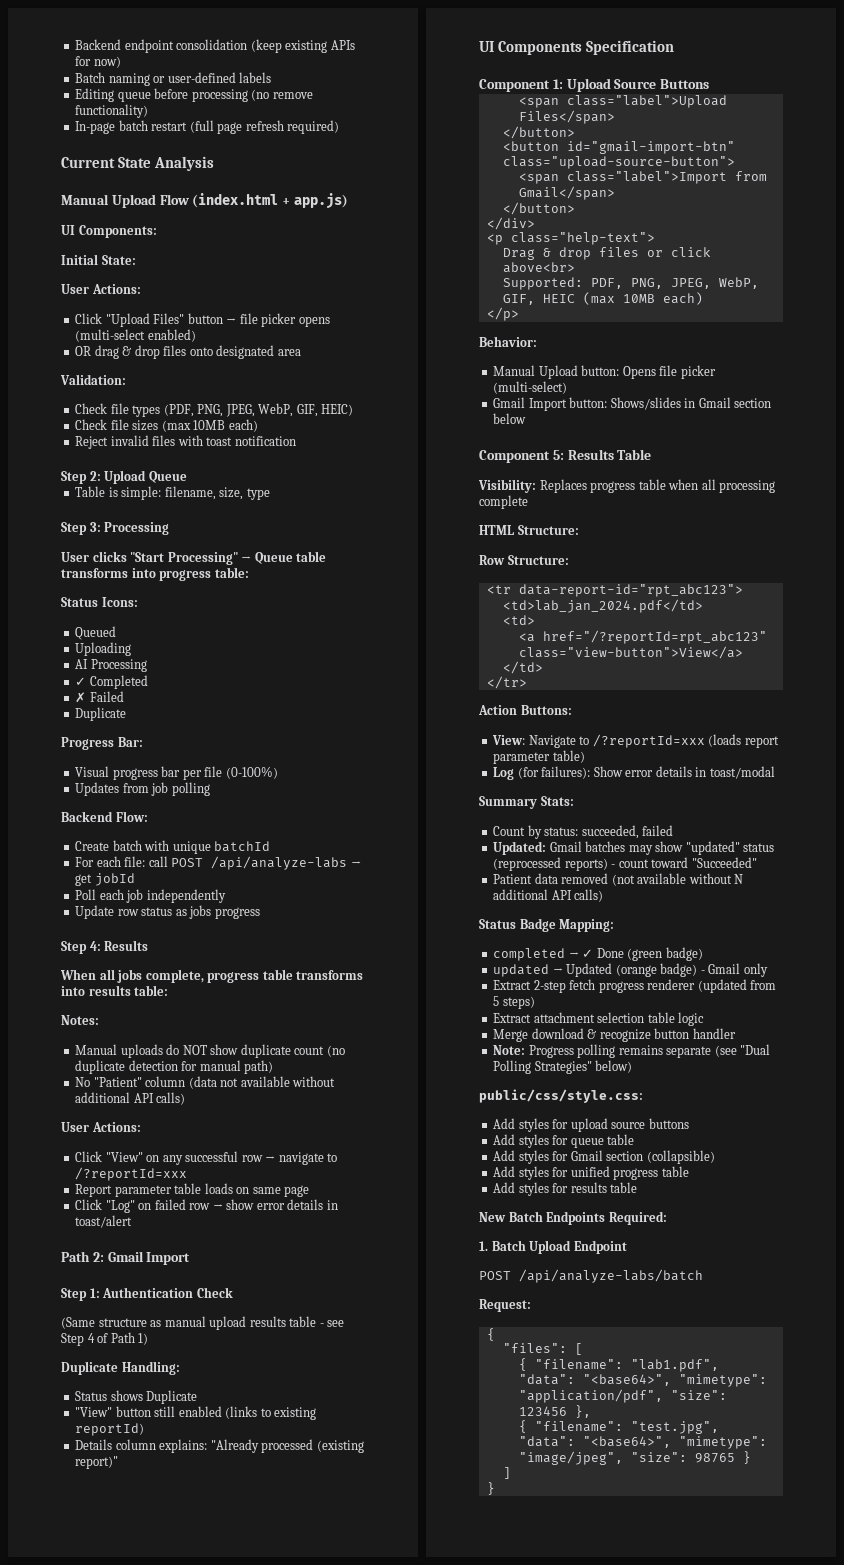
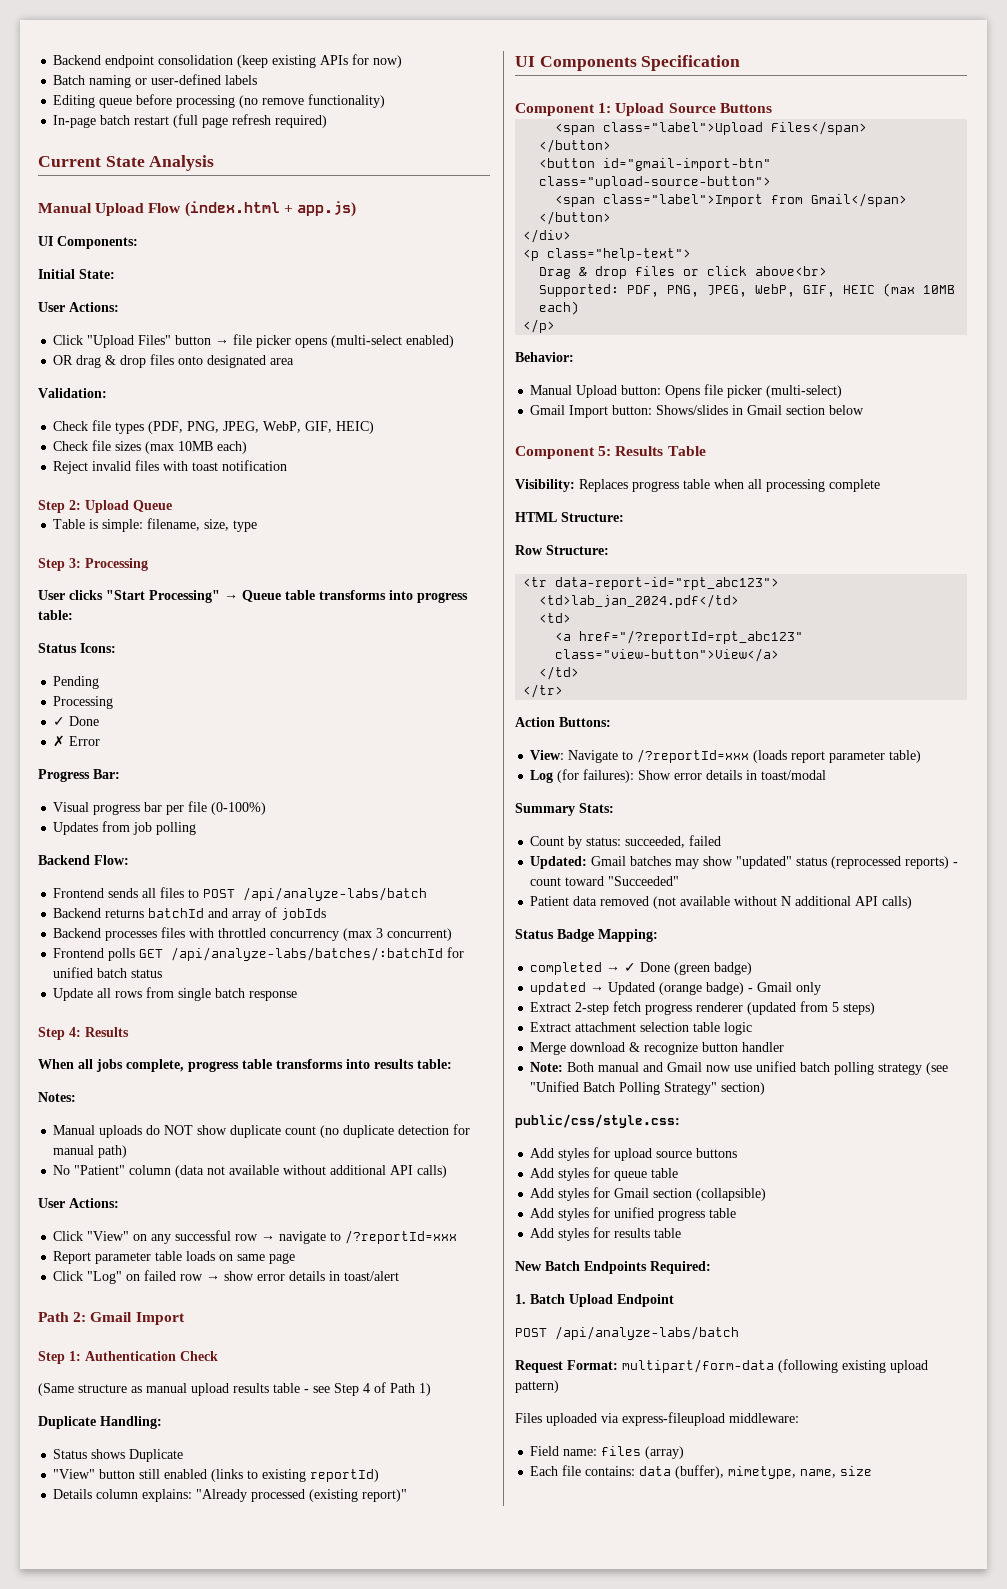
- Queued
- Uploading
- AI Processing
- ✓ Completed
+ Pending
+ Processing
+ ✓ Done
- ✗ Failed
- Duplicate
+ ✗ Error
- Create batch with unique batchId
- For each file: call POST /api/analyze-labs → get jobId
- Poll each job independently
- Update row status as jobs progress
+ Frontend sends all files to POST /api/analyze-labs/batch
+ Backend returns batchId and array of jobIds
+ Backend processes files with throttled concurrency (max 3 concurrent)
+ Frontend polls GET /api/analyze-labs/batches/:batchId for unified batch status
+ Update all rows from single batch response
- Note: Progress polling remains separate (see "Dual Polling Strategies" below)
+ Note: Both manual and Gmail now use unified batch polling strategy (see "Unified Batch Polling Strategy" section)
- Request:
- {
- "files": [
- { "filename": "lab1.pdf", "data": "<base64>", "mimetype": "application/pdf", "size": 123456 },
- { "filename": "test.jpg", "data": "<base64>", "mimetype": "image/jpeg", "size": 98765 }
- ]
- }
+ Request Format: multipart/form-data (following existing upload pattern)
+ Files uploaded via express-fileupload middleware:
+ Field name: files (array)
+ Each file contains: data (buffer), mimetype, name, size

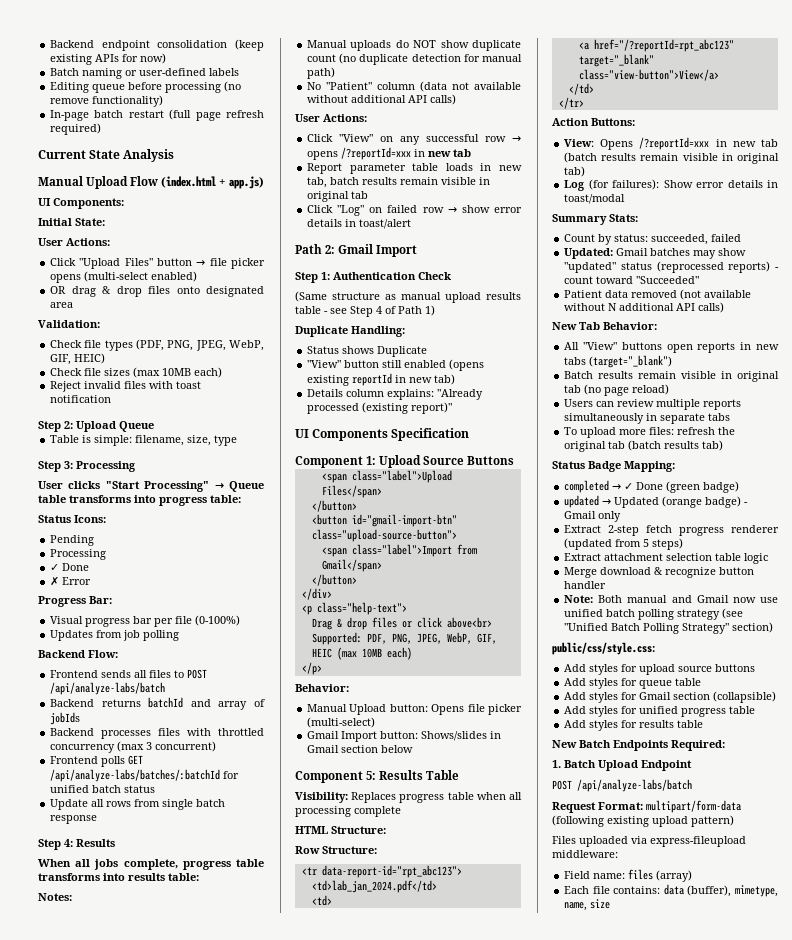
- Click "View" on any successful row → navigate to /?reportId=xxx
+ Click "View" on any successful row → opens /?reportId=xxx in new tab
- Report parameter table loads on same page
+ Report parameter table loads in new tab, batch results remain visible in original tab
- "View" button still enabled (links to existing reportId)
+ "View" button still enabled (opens existing reportId in new tab)
- <a href="/?reportId=rpt_abc123" class="view-button">View</a>
+ <a href="/?reportId=rpt_abc123" target="_blank" class="view-button">View</a>
- View: Navigate to /?reportId=xxx (loads report parameter table)
+ View: Opens /?reportId=xxx in new tab (batch results remain visible in original tab)
+ New Tab Behavior:
+ All "View" buttons open reports in new tabs (target="_blank")
+ Batch results remain visible in original tab (no page reload)
+ Users can review multiple reports simultaneously in separate tabs
+ To upload more files: refresh the original tab (batch results tab)

